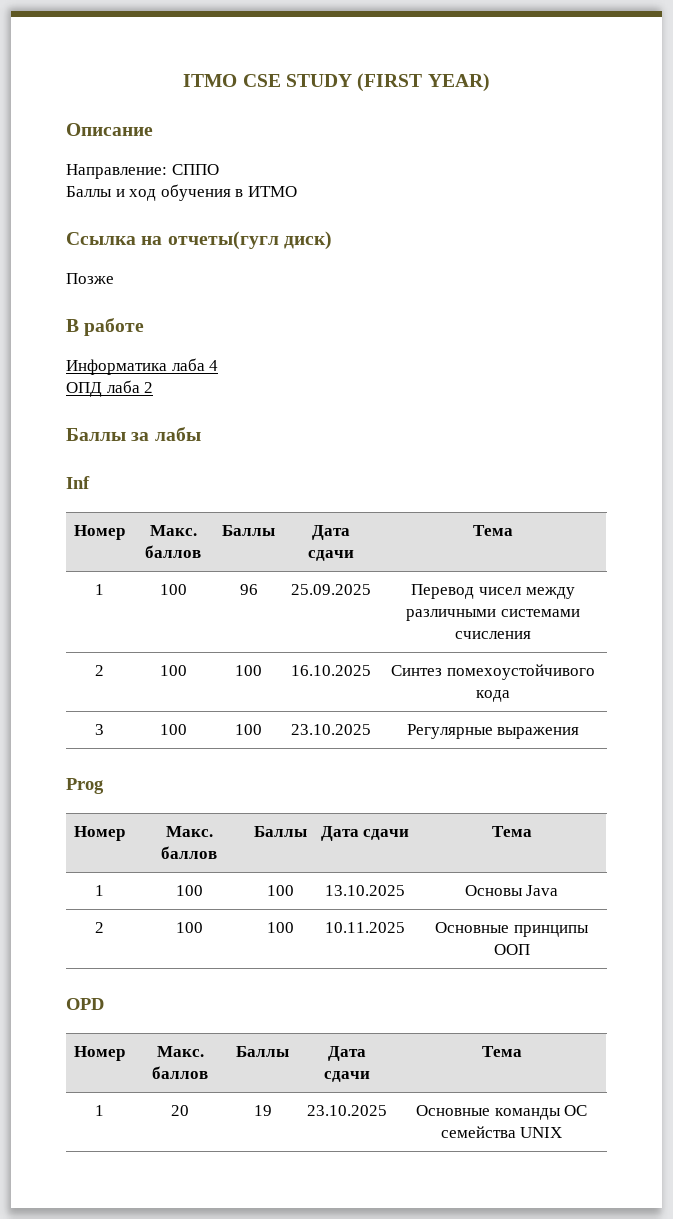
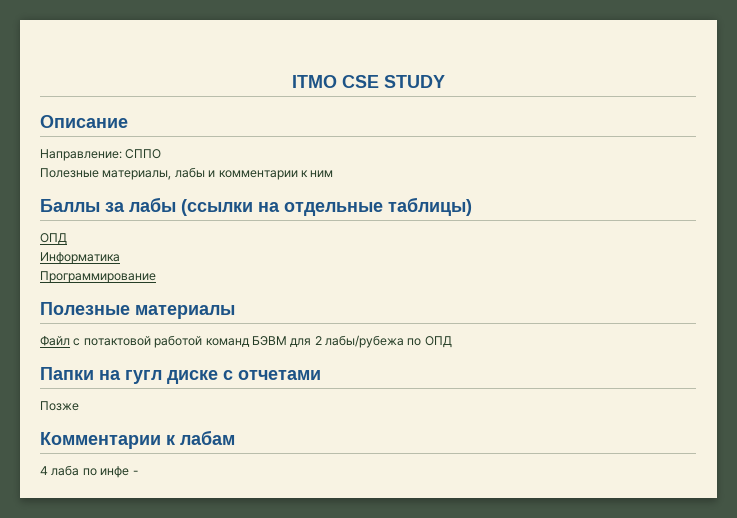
- ITMO CSE STUDY (FIRST YEAR)
+ ITMO CSE STUDY
- Баллы и ход обучения в ИТМО
- Ссылка на отчеты(гугл диск)
+ Полезные материалы, лабы и комментарии к ним
+ Баллы за лабы (ссылки на отдельные таблицы)
+ ОПД
+ Информатика
+ Программирование
+ Полезные материалы
+ Файл с потактовой работой команд БЭВМ для 2 лабы/рубежа по ОПД
+ Папки на гугл диске с отчетами
  Позже
- В работе
- Информатика лаба 4
- ОПД лаба 2
- Баллы за лабы
- Inf
- Номер | Макс. баллов | Баллы | Дата сдачи | Тема
- 1 | 100 | 96 | 25.09.2025 | Перевод чисел между различными системами счисления
- 2 | 100 | 100 | 16.10.2025 | Синтез помехоустойчивого кода
- 3 | 100 | 100 | 23.10.2025 | Регулярные выражения
- Prog
- Номер | Макс. баллов | Баллы | Дата сдачи | Тема
- 1 | 100 | 100 | 13.10.2025 | Основы Java
- 2 | 100 | 100 | 10.11.2025 | Основные принципы ООП
- OPD
- Номер | Макс. баллов | Баллы | Дата сдачи | Тема
- 1 | 20 | 19 | 23.10.2025 | Основные команды OC семейства UNIX
+ Комментарии к лабам
+ 4 лаба по инфе -

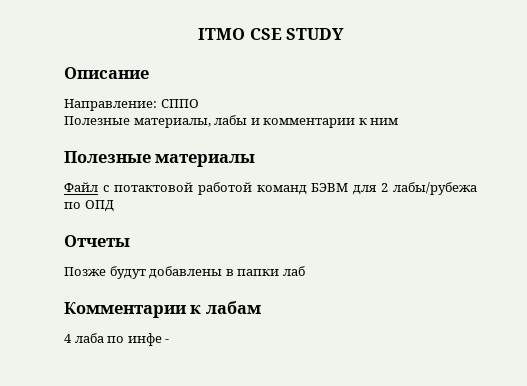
- Баллы за лабы (ссылки на отдельные таблицы)
- ОПД
- Информатика
- Программирование
- Папки на гугл диске с отчетами
- Позже
+ Отчеты
+ Позже будут добавлены в папки лаб

